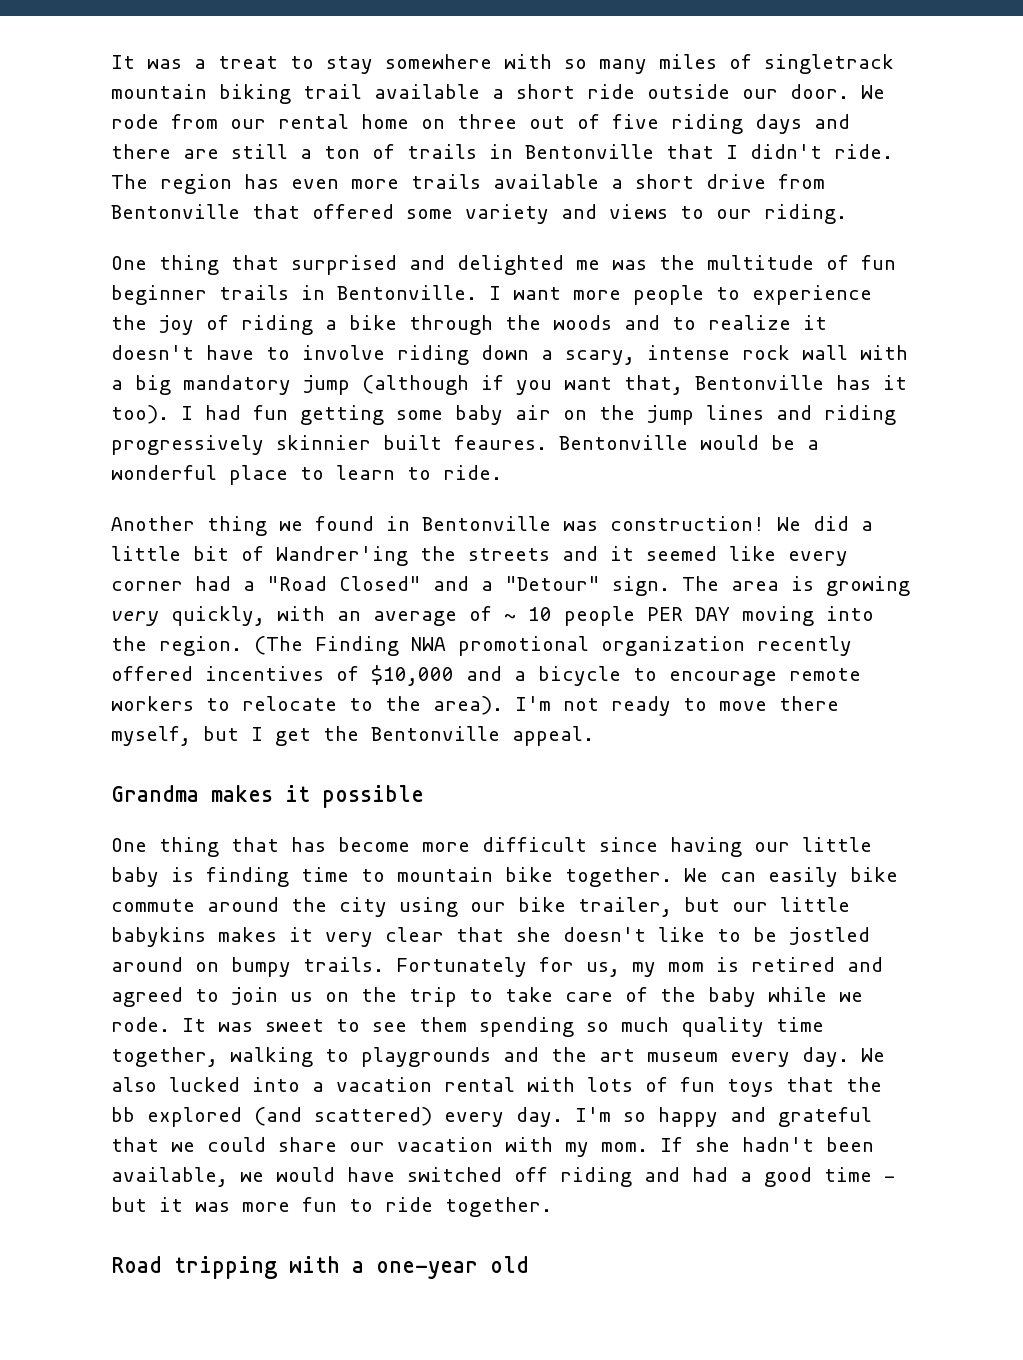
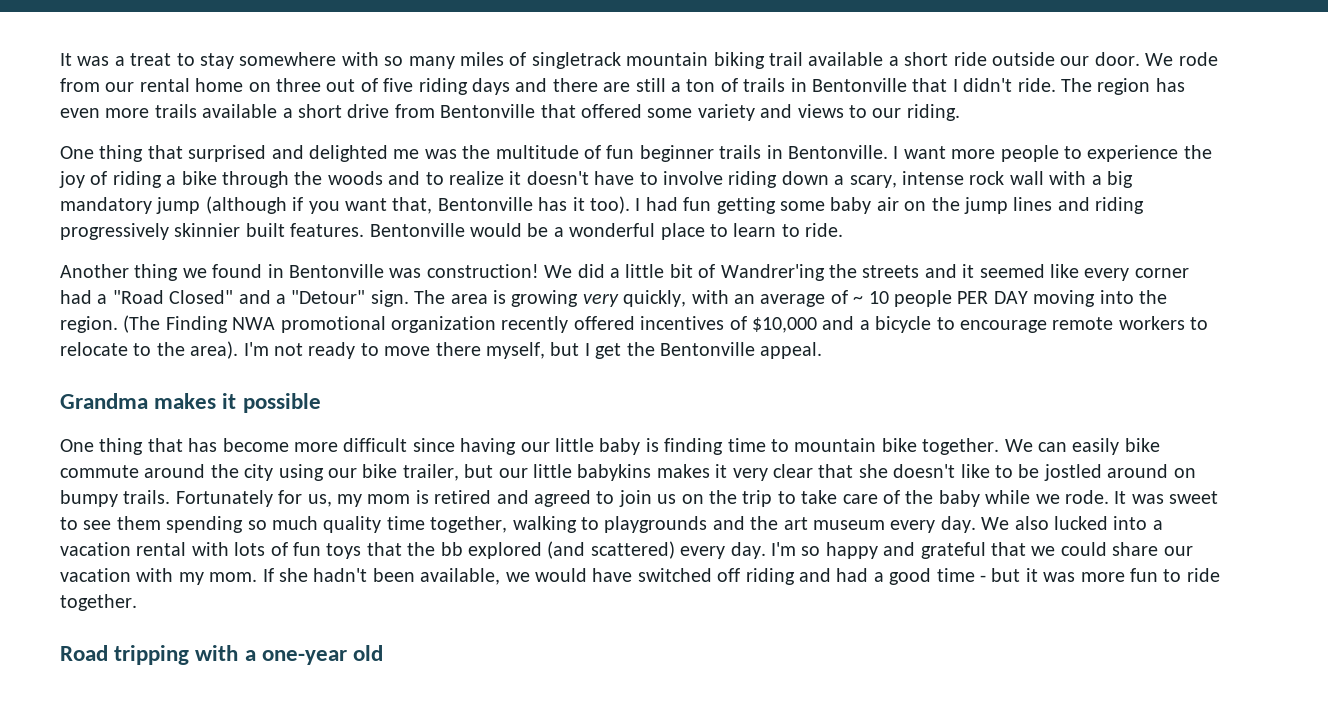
- I had fun getting some baby air on the jump lines and riding progressively skinnier built feaures.
+ I had fun getting some baby air on the jump lines and riding progressively skinnier built features.

